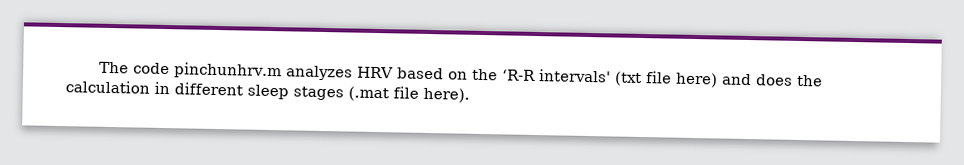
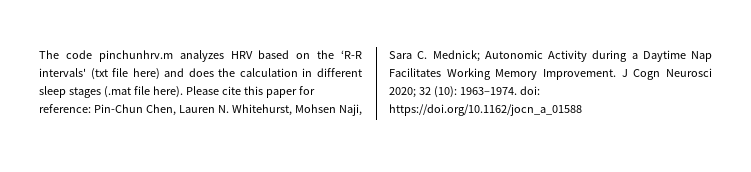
+ Please cite this paper for reference: Pin-Chun Chen, Lauren N. Whitehurst, Mohsen Naji, Sara C. Mednick; Autonomic Activity during a Daytime Nap Facilitates Working Memory Improvement. J Cogn Neurosci 2020; 32 (10): 1963–1974. doi: https://doi.org/10.1162/jocn_a_01588

